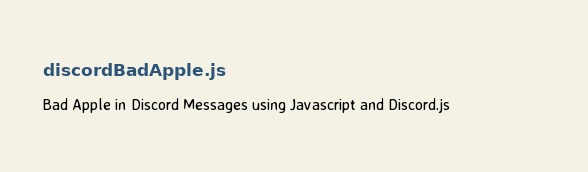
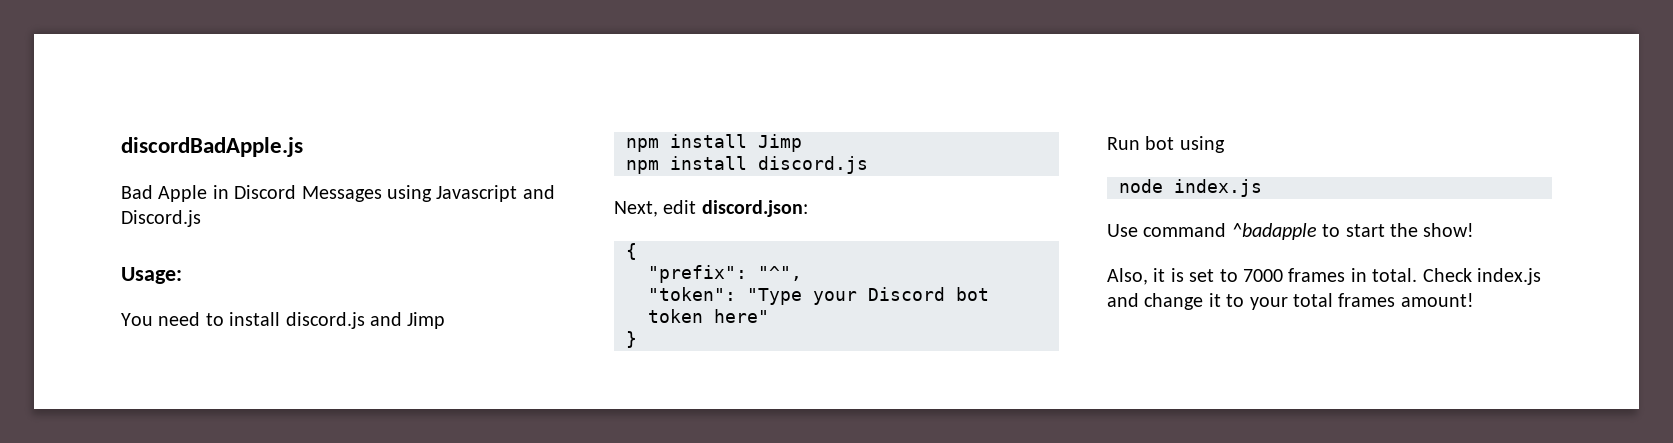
+ Usage:
+ You need to install discord.js and Jimp
+ npm install Jimp
+ npm install discord.js
+ Next, edit discord.json:
+ {
+ "prefix": "^",
+ "token": "Type your Discord bot token here"
+ }
+ Run bot using
+ node index.js
+ Use command ^badapple to start the show!
+ Also, it is set to 7000 frames in total. Check index.js and change it to your total frames amount!

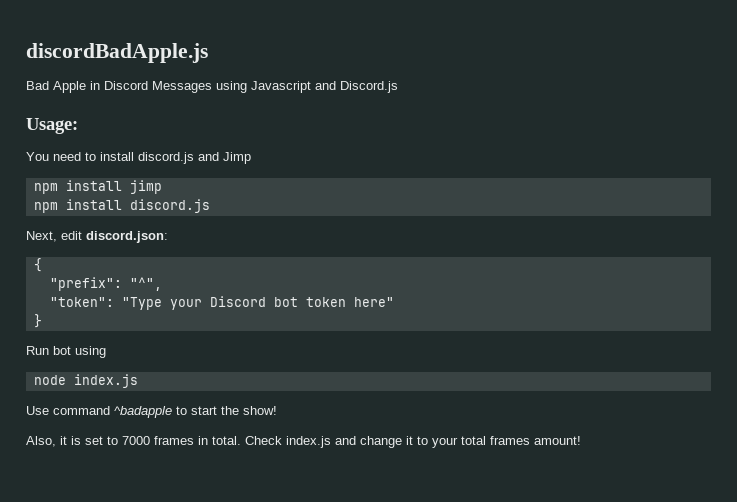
- npm install Jimp
+ npm install jimp

